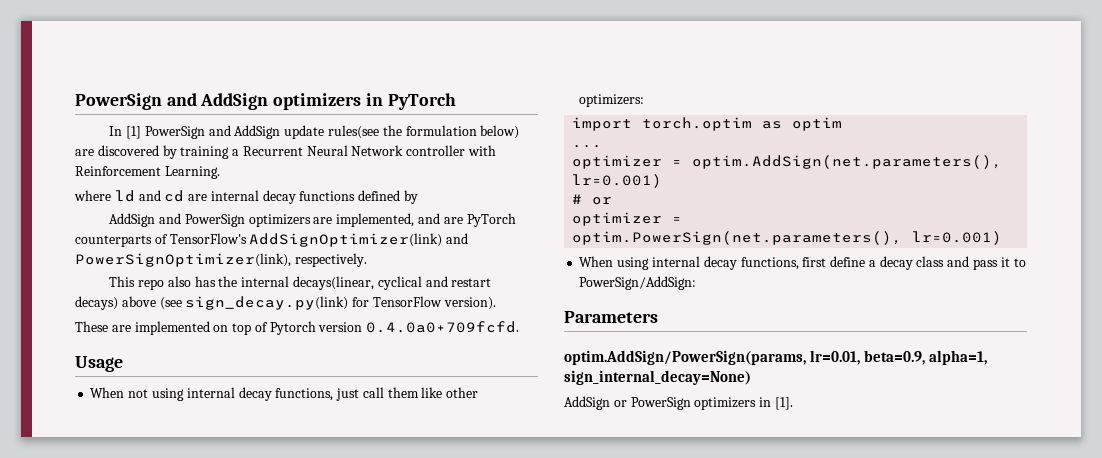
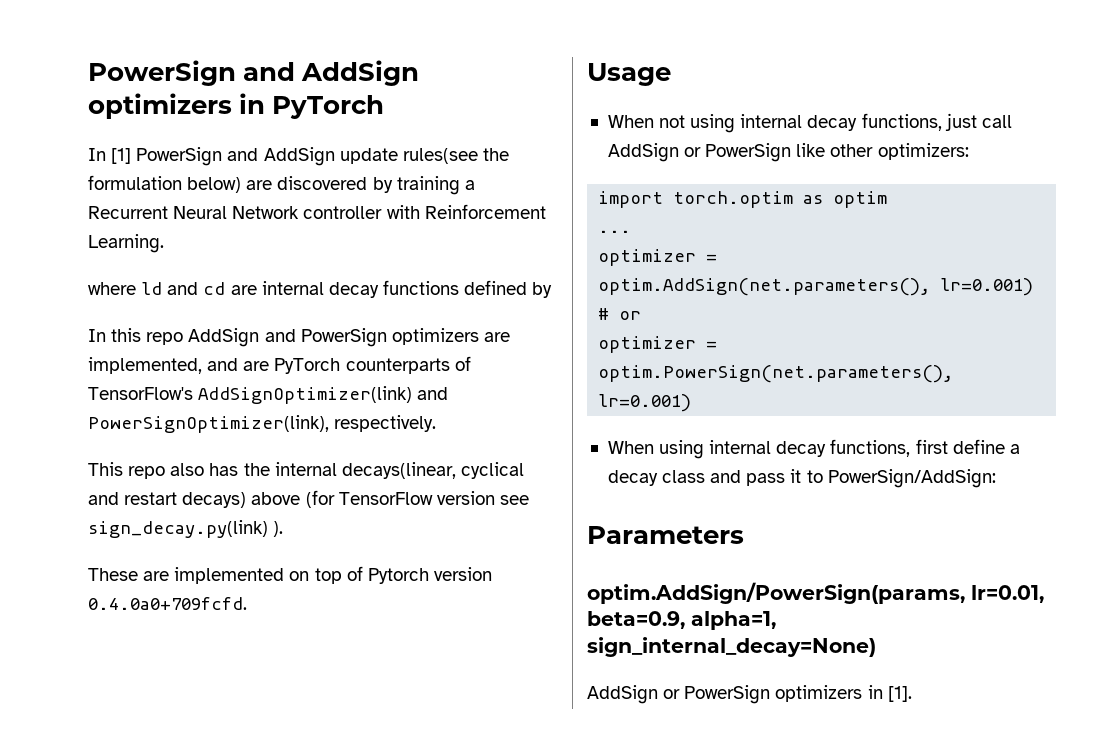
- AddSign and PowerSign optimizers are implemented, and are PyTorch counterparts of TensorFlow's AddSignOptimizer(link) and PowerSignOptimizer(link), respectively.
+ In this repo AddSign and PowerSign optimizers are implemented, and are PyTorch counterparts of TensorFlow's AddSignOptimizer(link) and PowerSignOptimizer(link), respectively.
- This repo also has the internal decays(linear, cyclical and restart decays) above (see sign_decay.py(link) for TensorFlow version).
+ This repo also has the internal decays(linear, cyclical and restart decays) above (for TensorFlow version see sign_decay.py(link) ).
- When not using internal decay functions, just call them like other optimizers:
+ When not using internal decay functions, just call AddSign or PowerSign like other optimizers:

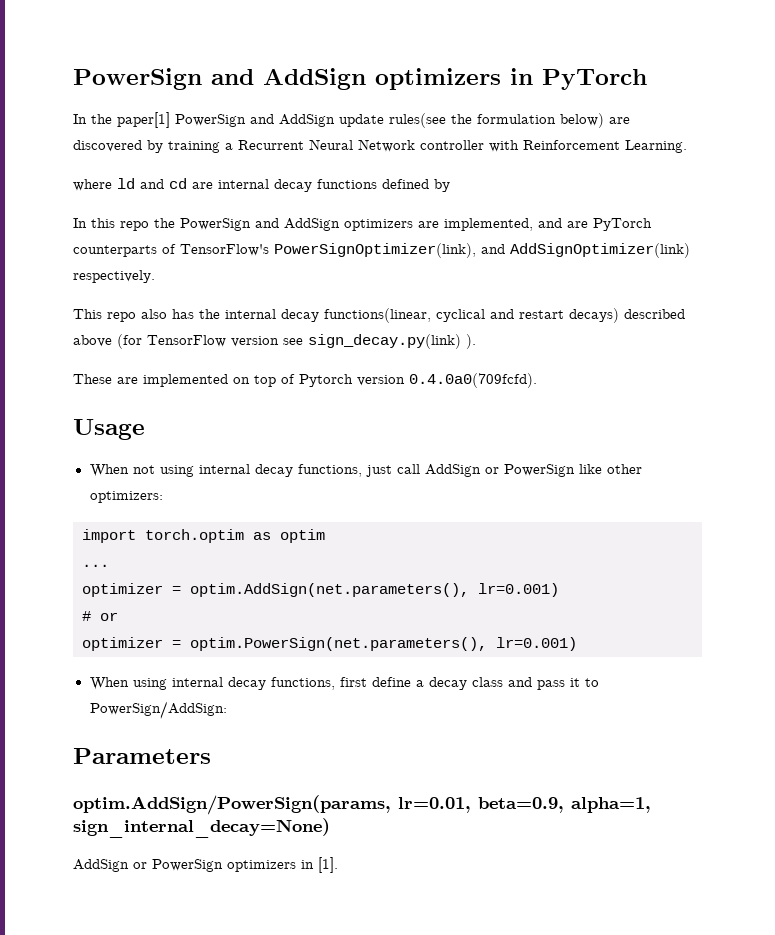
- In [1] PowerSign and AddSign update rules(see the formulation below) are discovered by training a Recurrent Neural Network controller with Reinforcement Learning.
+ In the paper[1] PowerSign and AddSign update rules(see the formulation below) are discovered by training a Recurrent Neural Network controller with Reinforcement Learning.
- In this repo AddSign and PowerSign optimizers are implemented, and are PyTorch counterparts of TensorFlow's AddSignOptimizer(link) and PowerSignOptimizer(link), respectively.
+ In this repo the PowerSign and AddSign optimizers are implemented, and are PyTorch counterparts of TensorFlow's PowerSignOptimizer(link), and AddSignOptimizer(link) respectively.
- This repo also has the internal decays(linear, cyclical and restart decays) above (for TensorFlow version see sign_decay.py(link) ).
+ This repo also has the internal decay functions(linear, cyclical and restart decays) described above (for TensorFlow version see sign_decay.py(link) ).
- These are implemented on top of Pytorch version 0.4.0a0+709fcfd.
+ These are implemented on top of Pytorch version 0.4.0a0(709fcfd).

